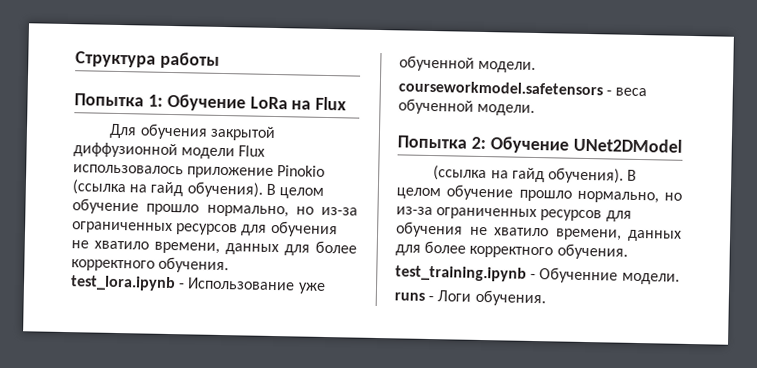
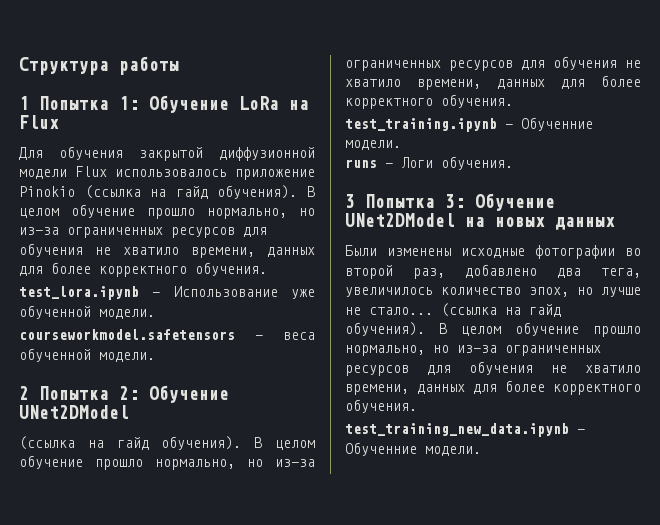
- Попытка 1: Обучение LoRa на Flux
+ 1 Попытка 1: Обучение LoRa на Flux
- Попытка 2: Обучение UNet2DModel
+ 2 Попытка 2: Обучение UNet2DModel
+ 3 Попытка 3: Обучение UNet2DModel на новых данных
+ Были изменены исходные фотографии во второй раз, добавлено два тега, увеличилось количество эпох, но лучше не стало... (ссылка на гайд обучения). В целом обучение прошло нормально, но из-за ограниченных ресурсов для обучения не хватило времени, данных для более корректного обучения.
+ test_training_new_data.ipynb - Обученние модели.

